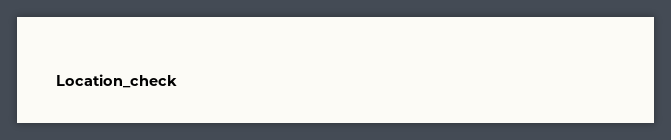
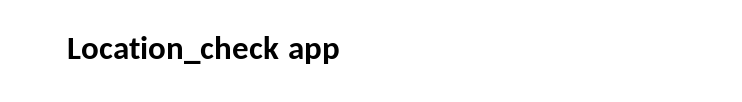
- Location_check
+ Location_check app

